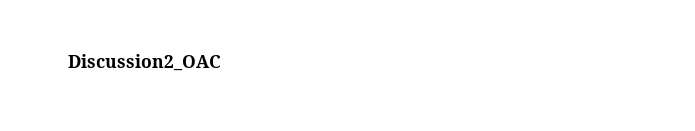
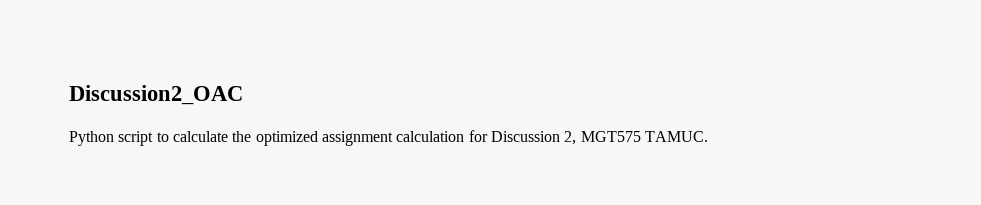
+ Python script to calculate the optimized assignment calculation for Discussion 2, MGT575 TAMUC.

